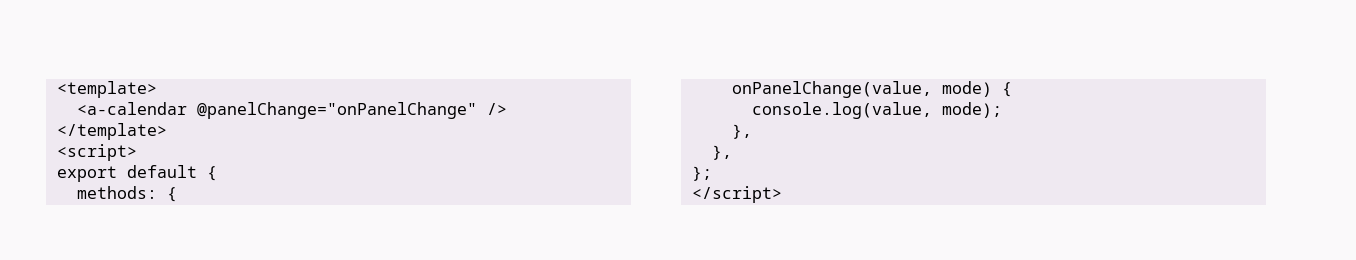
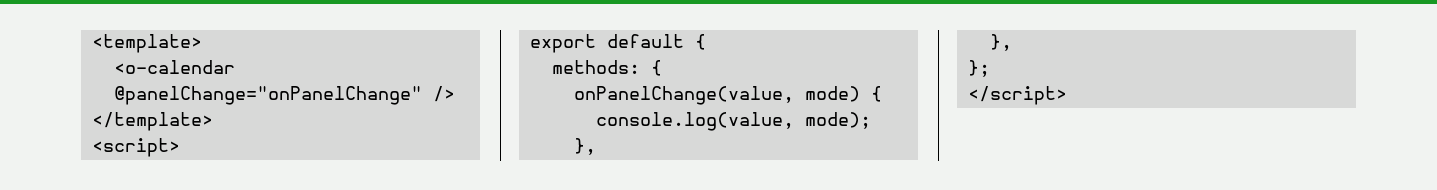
- <a-calendar @panelChange="onPanelChange" />
+ <o-calendar @panelChange="onPanelChange" />

